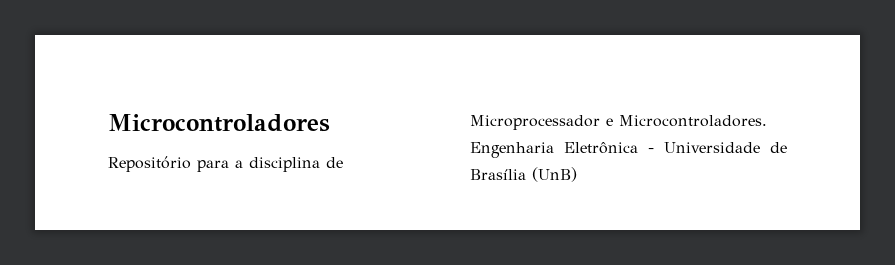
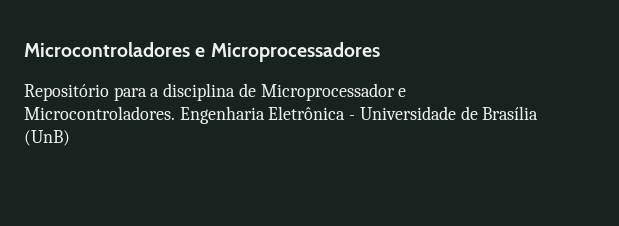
- Microcontroladores
+ Microcontroladores e Microprocessadores

